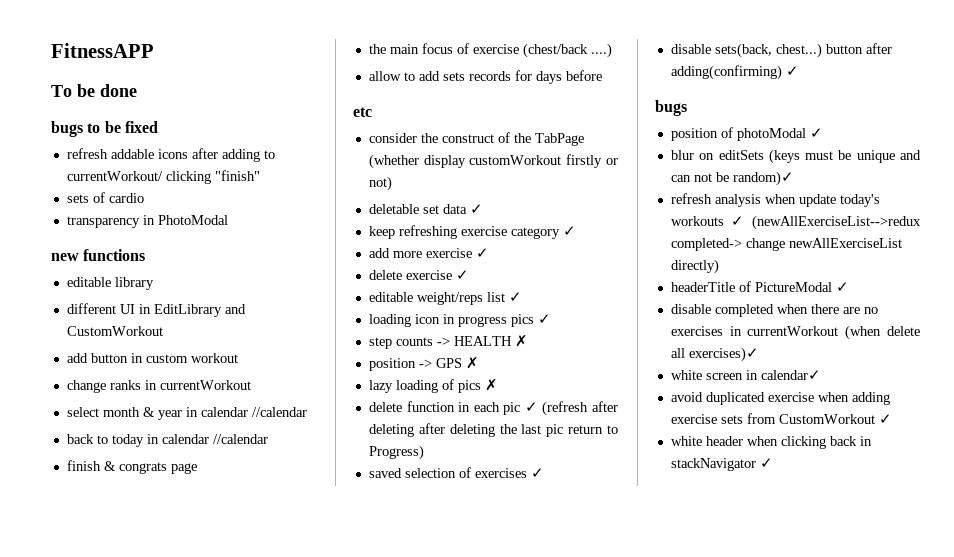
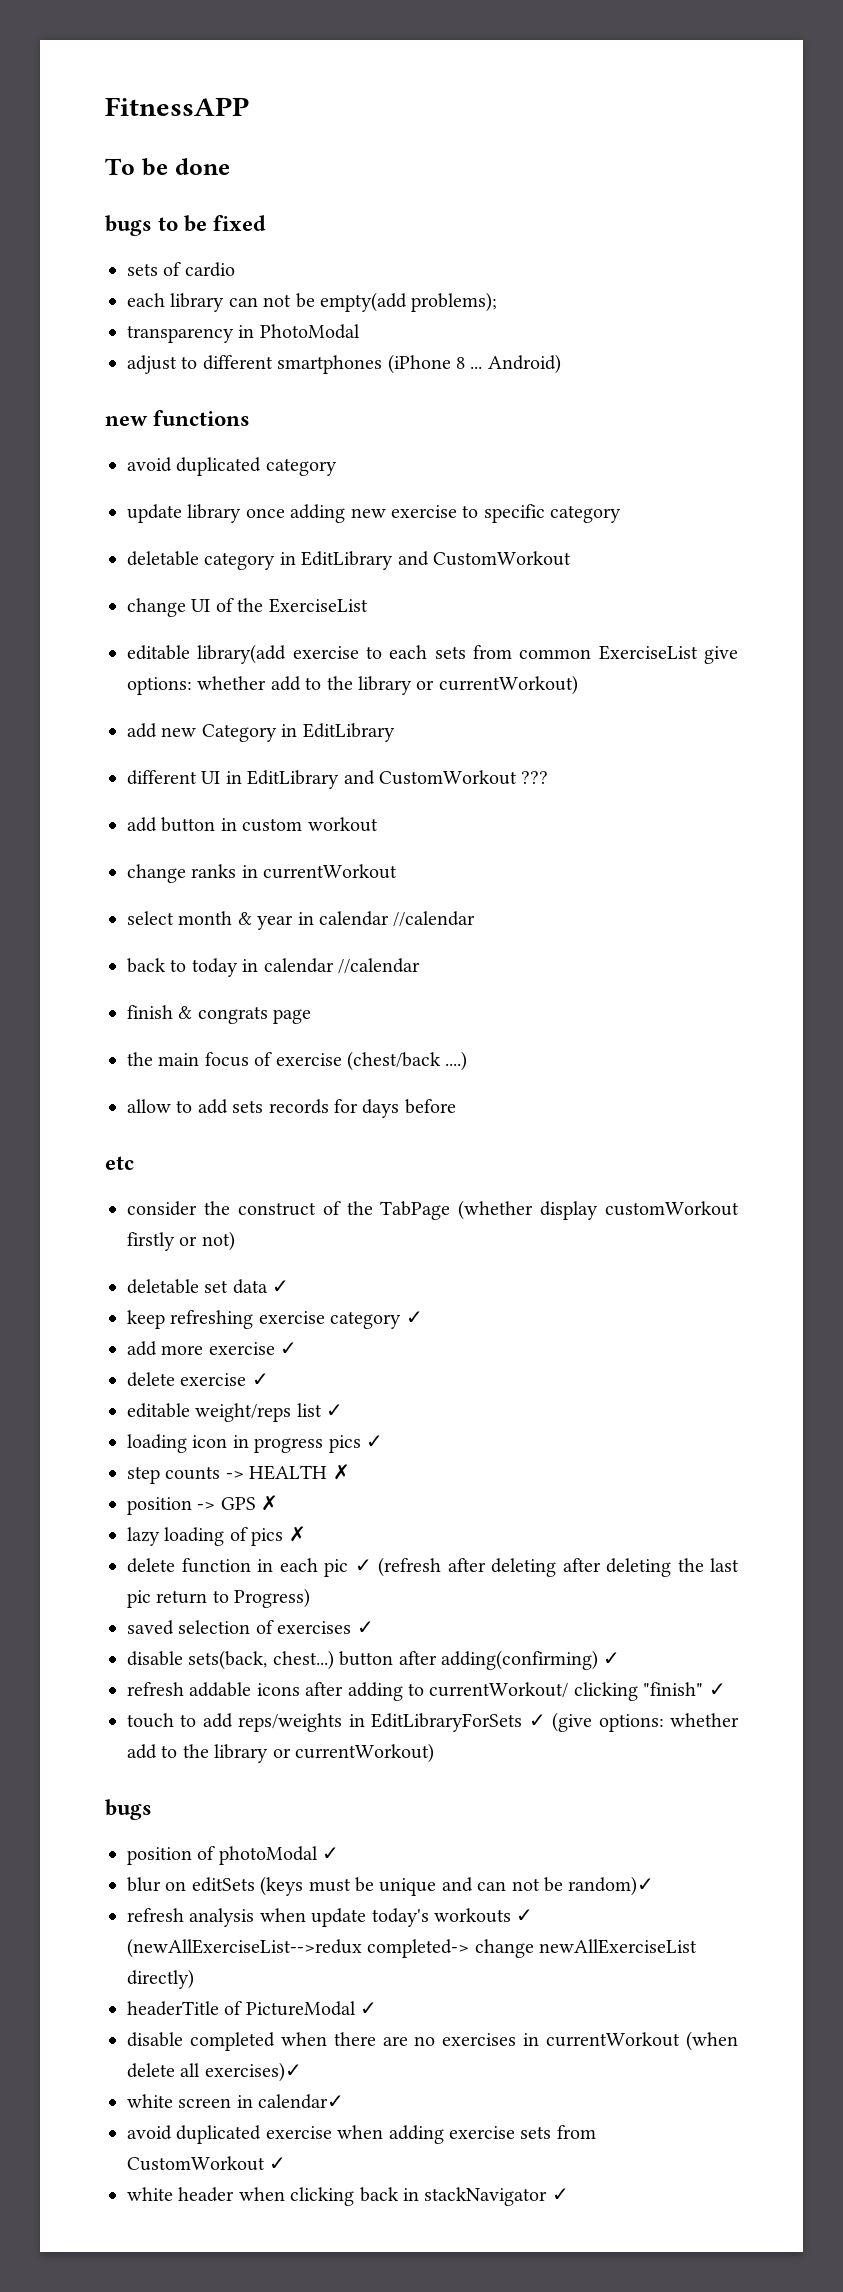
- refresh addable icons after adding to currentWorkout/ clicking "finish"
  sets of cardio
+ each library can not be empty(add problems);
  transparency in PhotoModal
+ adjust to different smartphones (iPhone 8 ... Android)
  new functions
- editable library
+ avoid duplicated category
+ update library once adding new exercise to specific category
+ deletable category in EditLibrary and CustomWorkout
+ change UI of the ExerciseList
+ editable library(add exercise to each sets from common ExerciseList give options: whether add to the library or currentWorkout)
+ add new Category in EditLibrary
- different UI in EditLibrary and CustomWorkout
+ different UI in EditLibrary and CustomWorkout ???
+ refresh addable icons after adding to currentWorkout/ clicking "finish" ✓
+ touch to add reps/weights in EditLibraryForSets ✓ (give options: whether add to the library or currentWorkout)

